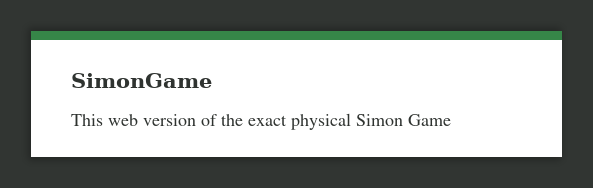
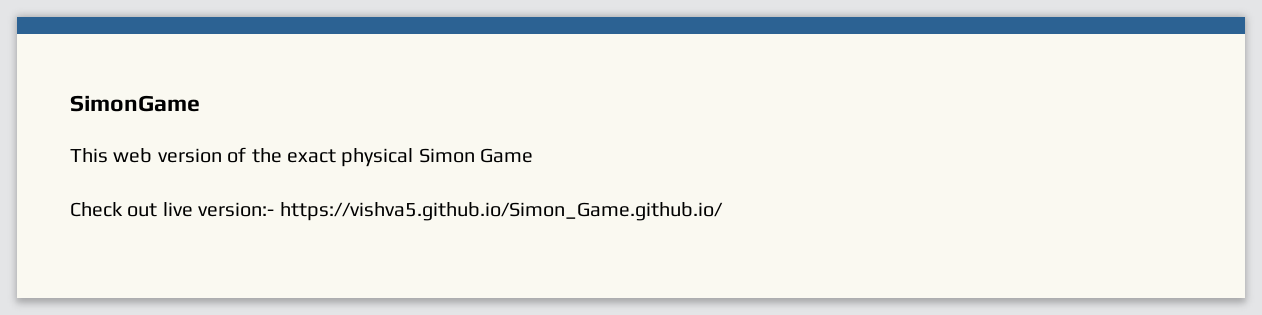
+ Check out live version:- https://vishva5.github.io/Simon_Game.github.io/

